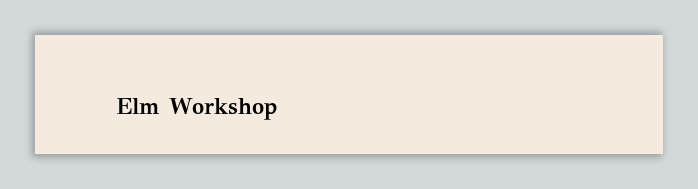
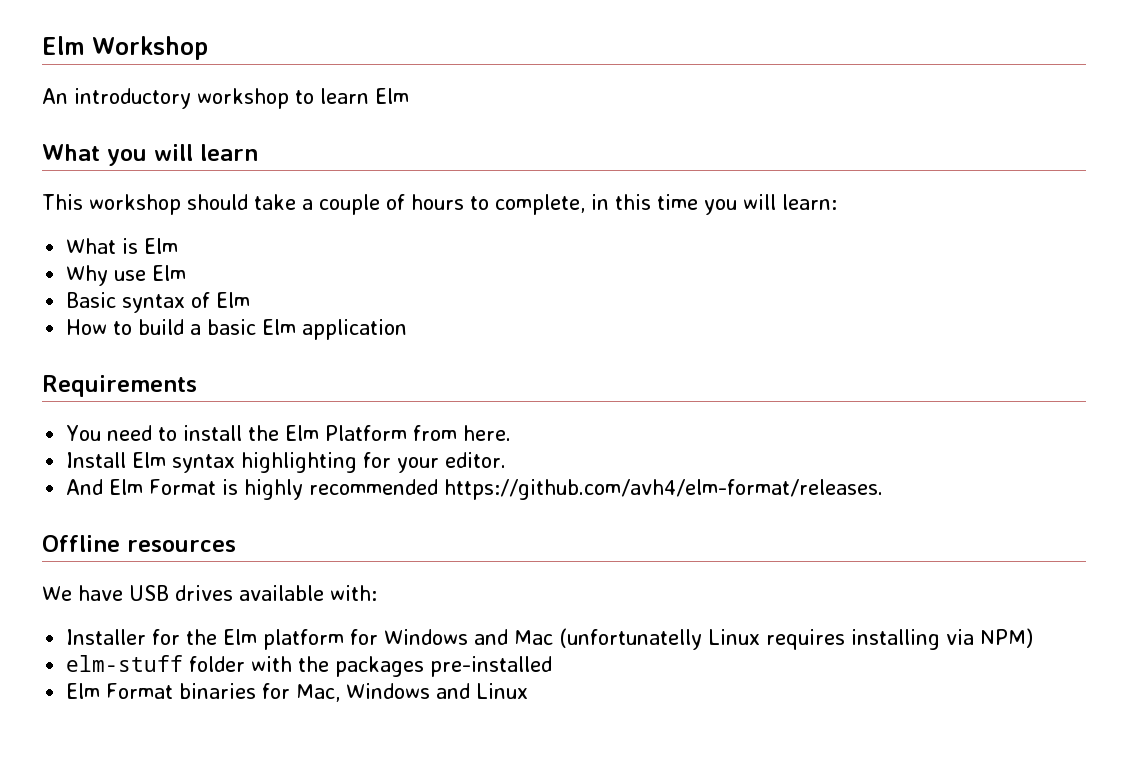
+ An introductory workshop to learn Elm
+ What you will learn
+ This workshop should take a couple of hours to complete, in this time you will learn:
+ What is Elm
+ Why use Elm
+ Basic syntax of Elm
+ How to build a basic Elm application
+ Requirements
+ You need to install the Elm Platform from here.
+ Install Elm syntax highlighting for your editor.
+ And Elm Format is highly recommended https://github.com/avh4/elm-format/releases.
+ Offline resources
+ We have USB drives available with:
+ Installer for the Elm platform for Windows and Mac (unfortunatelly Linux requires installing via NPM)
+ elm-stuff folder with the packages pre-installed
+ Elm Format binaries for Mac, Windows and Linux

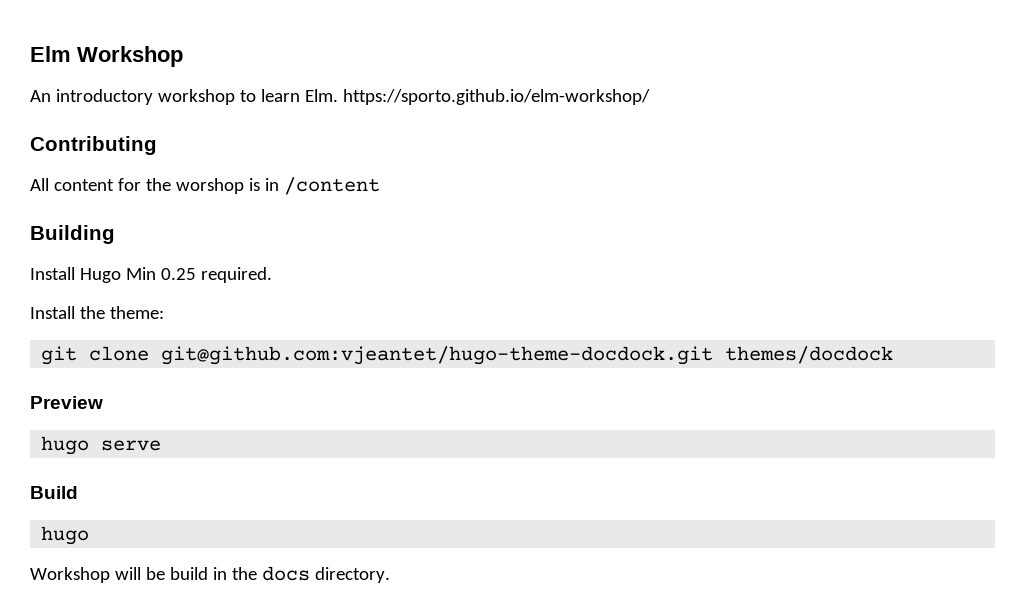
- An introductory workshop to learn Elm
- What you will learn
- This workshop should take a couple of hours to complete, in this time you will learn:
- What is Elm
- Why use Elm
- Basic syntax of Elm
- How to build a basic Elm application
- Requirements
- You need to install the Elm Platform from here.
- Install Elm syntax highlighting for your editor.
- And Elm Format is highly recommended https://github.com/avh4/elm-format/releases.
- Offline resources
- We have USB drives available with:
- Installer for the Elm platform for Windows and Mac (unfortunatelly Linux requires installing via NPM)
- elm-stuff folder with the packages pre-installed
- Elm Format binaries for Mac, Windows and Linux
+ An introductory workshop to learn Elm. https://sporto.github.io/elm-workshop/
+ Contributing
+ All content for the worshop is in /content
+ Building
+ Install Hugo Min 0.25 required.
+ Install the theme:
+ git clone git@github.com:vjeantet/hugo-theme-docdock.git themes/docdock
+ Preview
+ hugo serve
+ Build
+ hugo
+ Workshop will be build in the docs directory.

